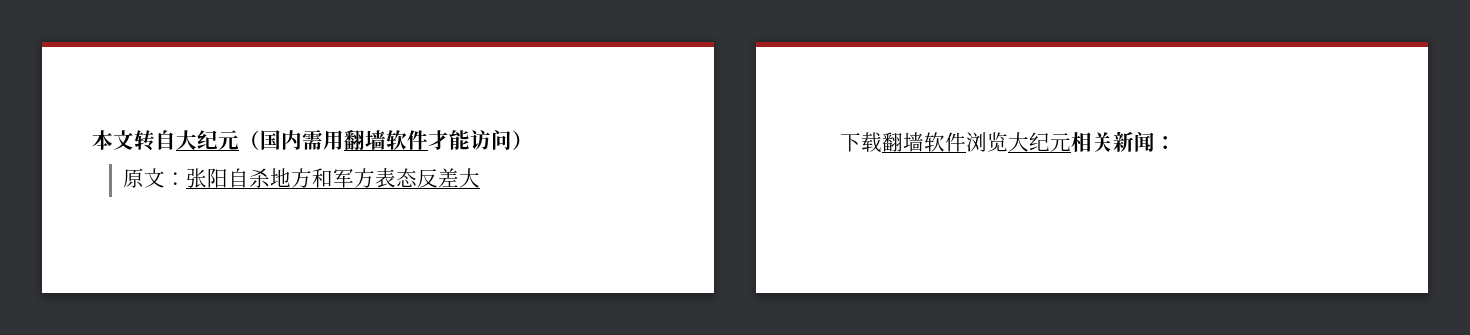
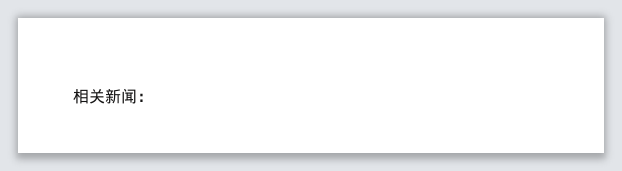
- 本文转自大纪元（国内需用翻墙软件才能访问）
- 原文：张阳自杀地方和军方表态反差大
- 下载翻墙软件浏览大纪元相关新闻：
+ 相关新闻：

